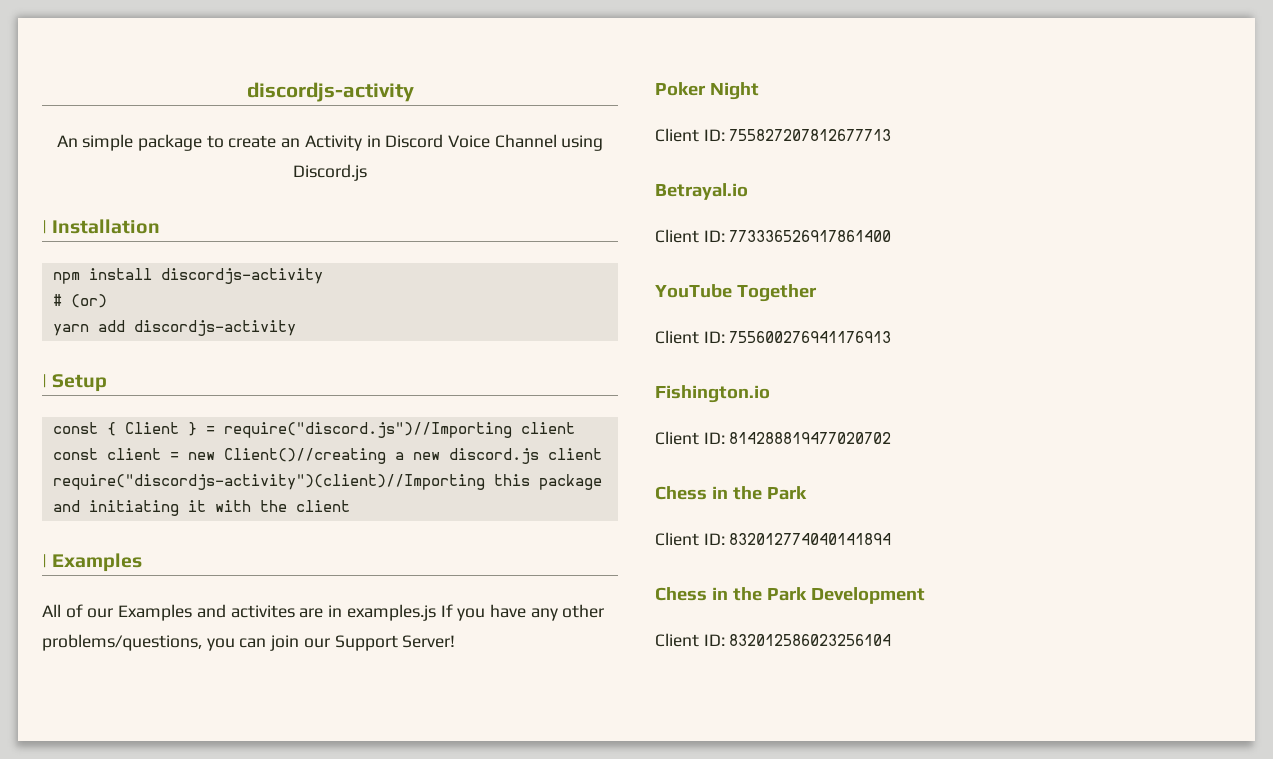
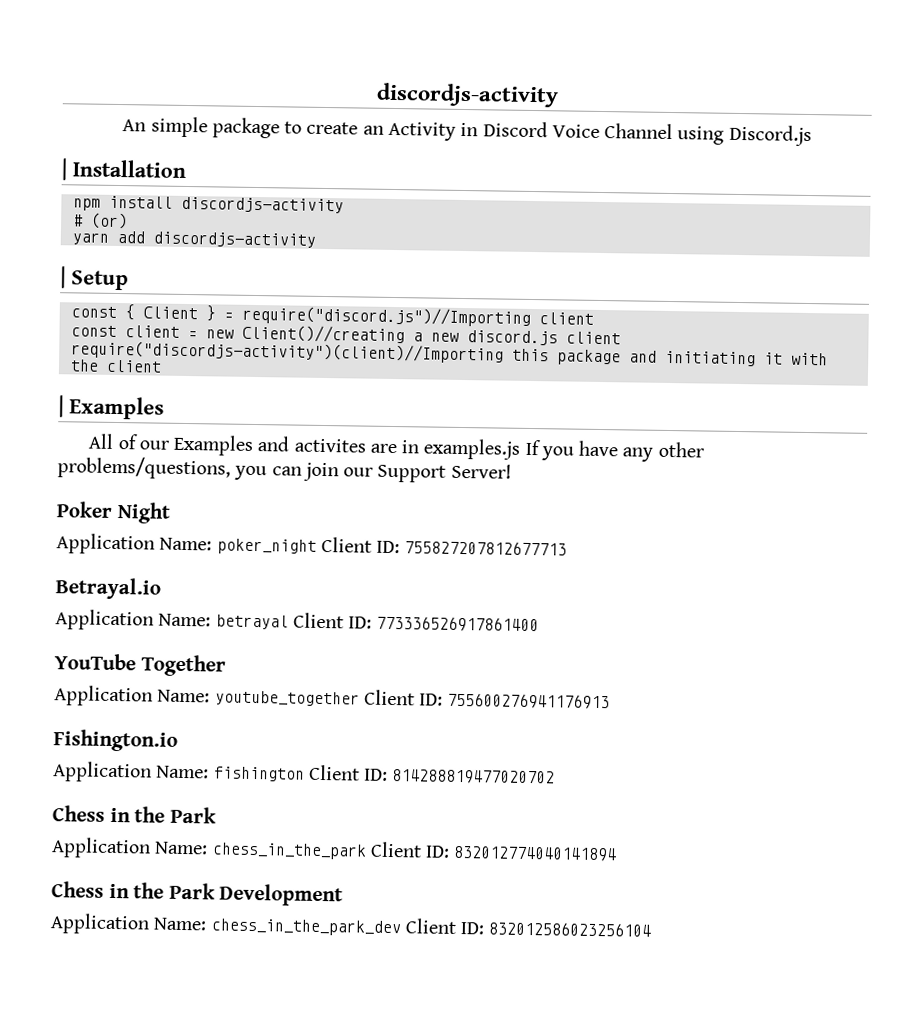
- Client ID: 755827207812677713
+ Application Name: poker_night Client ID: 755827207812677713
- Client ID: 773336526917861400
+ Application Name: betrayal Client ID: 773336526917861400
- Client ID: 755600276941176913
+ Application Name: youtube_together Client ID: 755600276941176913
- Client ID: 814288819477020702
+ Application Name: fishington Client ID: 814288819477020702
- Client ID: 832012774040141894
+ Application Name: chess_in_the_park Client ID: 832012774040141894
- Client ID: 832012586023256104
+ Application Name: chess_in_the_park_dev Client ID: 832012586023256104

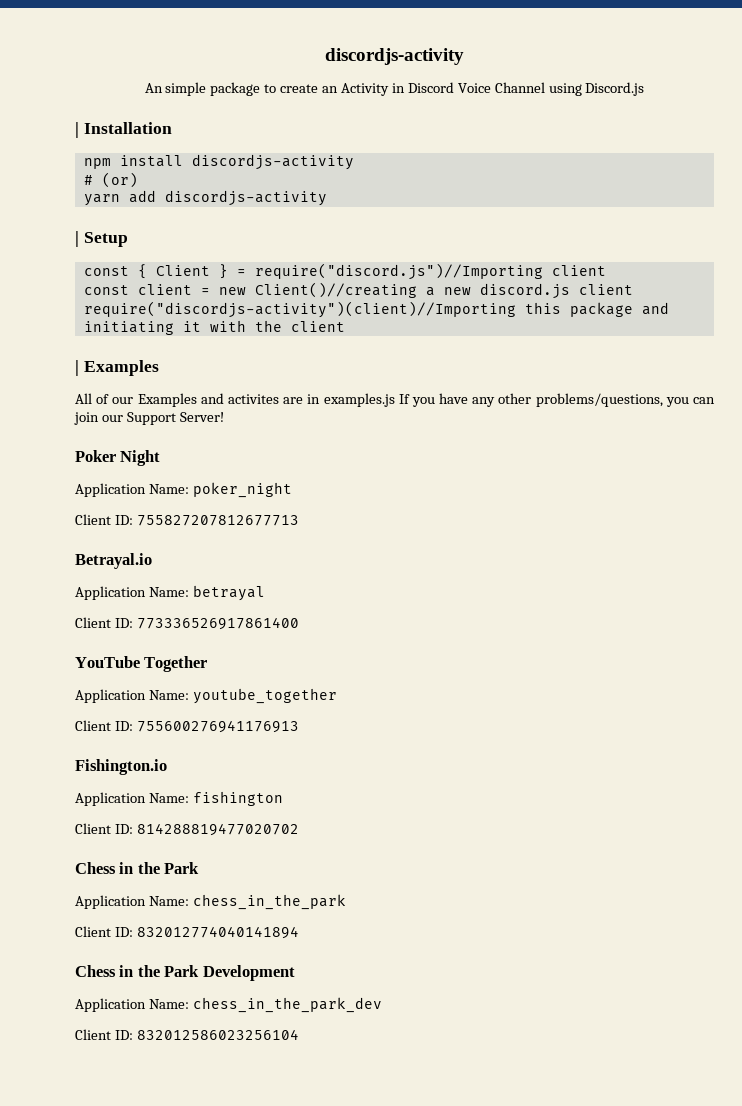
- Application Name: poker_night Client ID: 755827207812677713
+ Application Name: poker_night
+ Client ID: 755827207812677713
- Application Name: betrayal Client ID: 773336526917861400
+ Application Name: betrayal
+ Client ID: 773336526917861400
- Application Name: youtube_together Client ID: 755600276941176913
+ Application Name: youtube_together
+ Client ID: 755600276941176913
- Application Name: fishington Client ID: 814288819477020702
+ Application Name: fishington
+ Client ID: 814288819477020702
- Application Name: chess_in_the_park Client ID: 832012774040141894
+ Application Name: chess_in_the_park
+ Client ID: 832012774040141894
- Application Name: chess_in_the_park_dev Client ID: 832012586023256104
+ Application Name: chess_in_the_park_dev
+ Client ID: 832012586023256104

